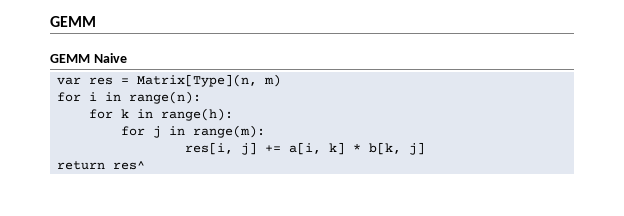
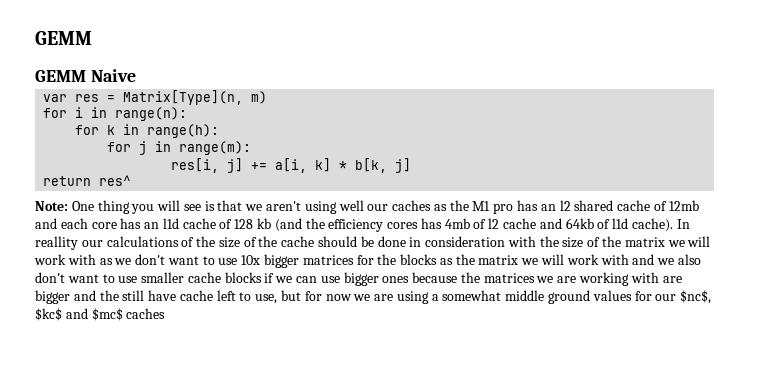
+ Note: One thing you will see is that we aren't using well our caches as the M1 pro has an l2 shared cache of 12mb and each core has an l1d cache of 128 kb (and the efficiency cores has 4mb of l2 cache and 64kb of l1d cache). In reallity our calculations of the size of the cache should be done in consideration with the size of the matrix we will work with as we don't want to use 10x bigger matrices for the blocks as the matrix we will work with and we also don't want to use smaller cache blocks if we can use bigger ones because the matrices we are working with are bigger and the still have cache left to use, but for now we are using a somewhat middle ground values for our $nc$, $kc$ and $mc$ caches

